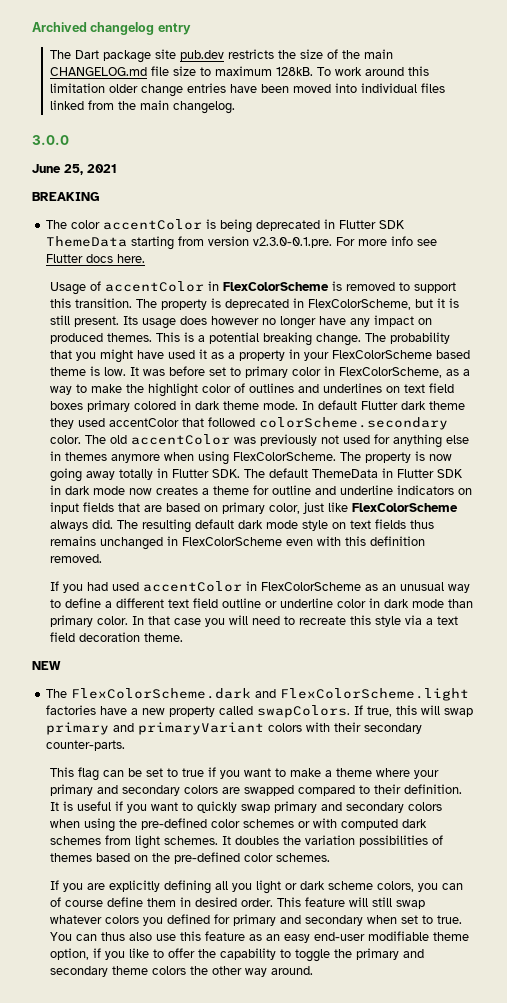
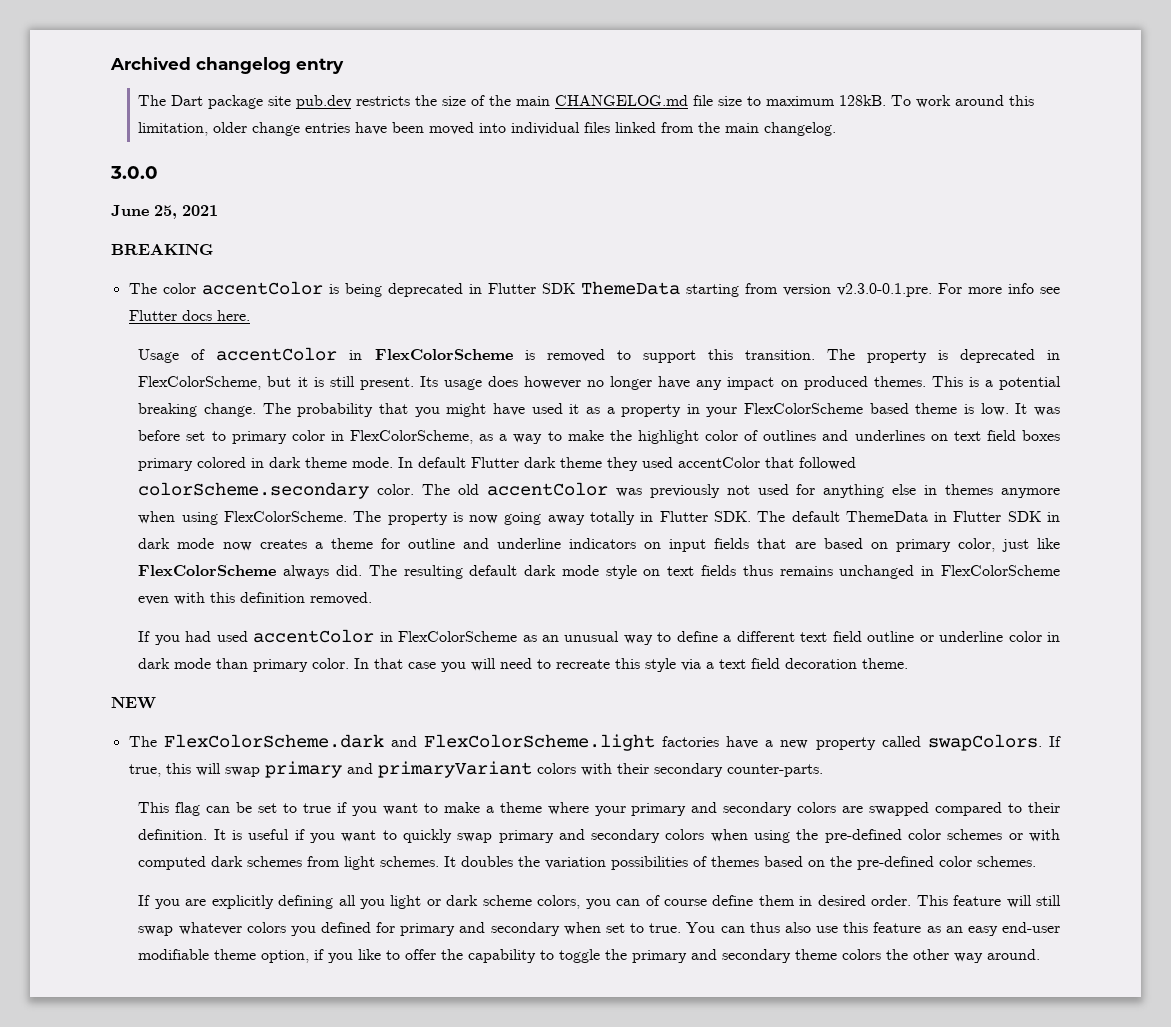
- To work around this limitation older change entries have been moved into individual files linked from the main changelog.
+ To work around this limitation, older change entries have been moved into individual files linked from the main changelog.

